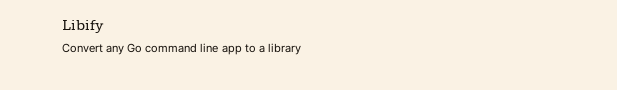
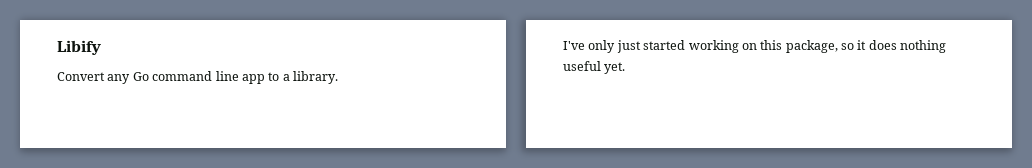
- Convert any Go command line app to a library
+ Convert any Go command line app to a library.
+ I've only just started working on this package, so it does nothing useful yet.

